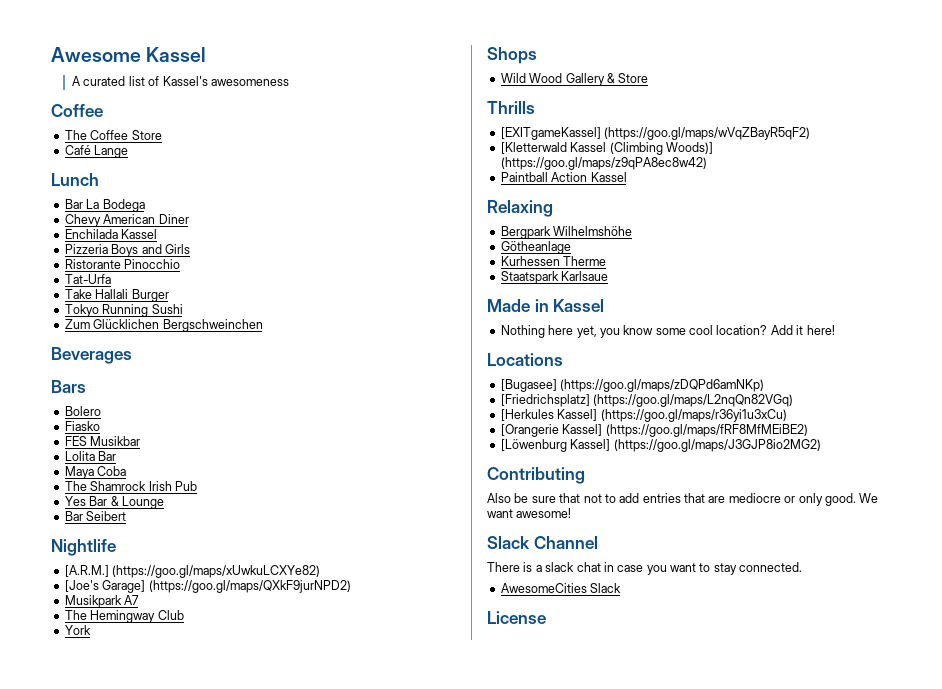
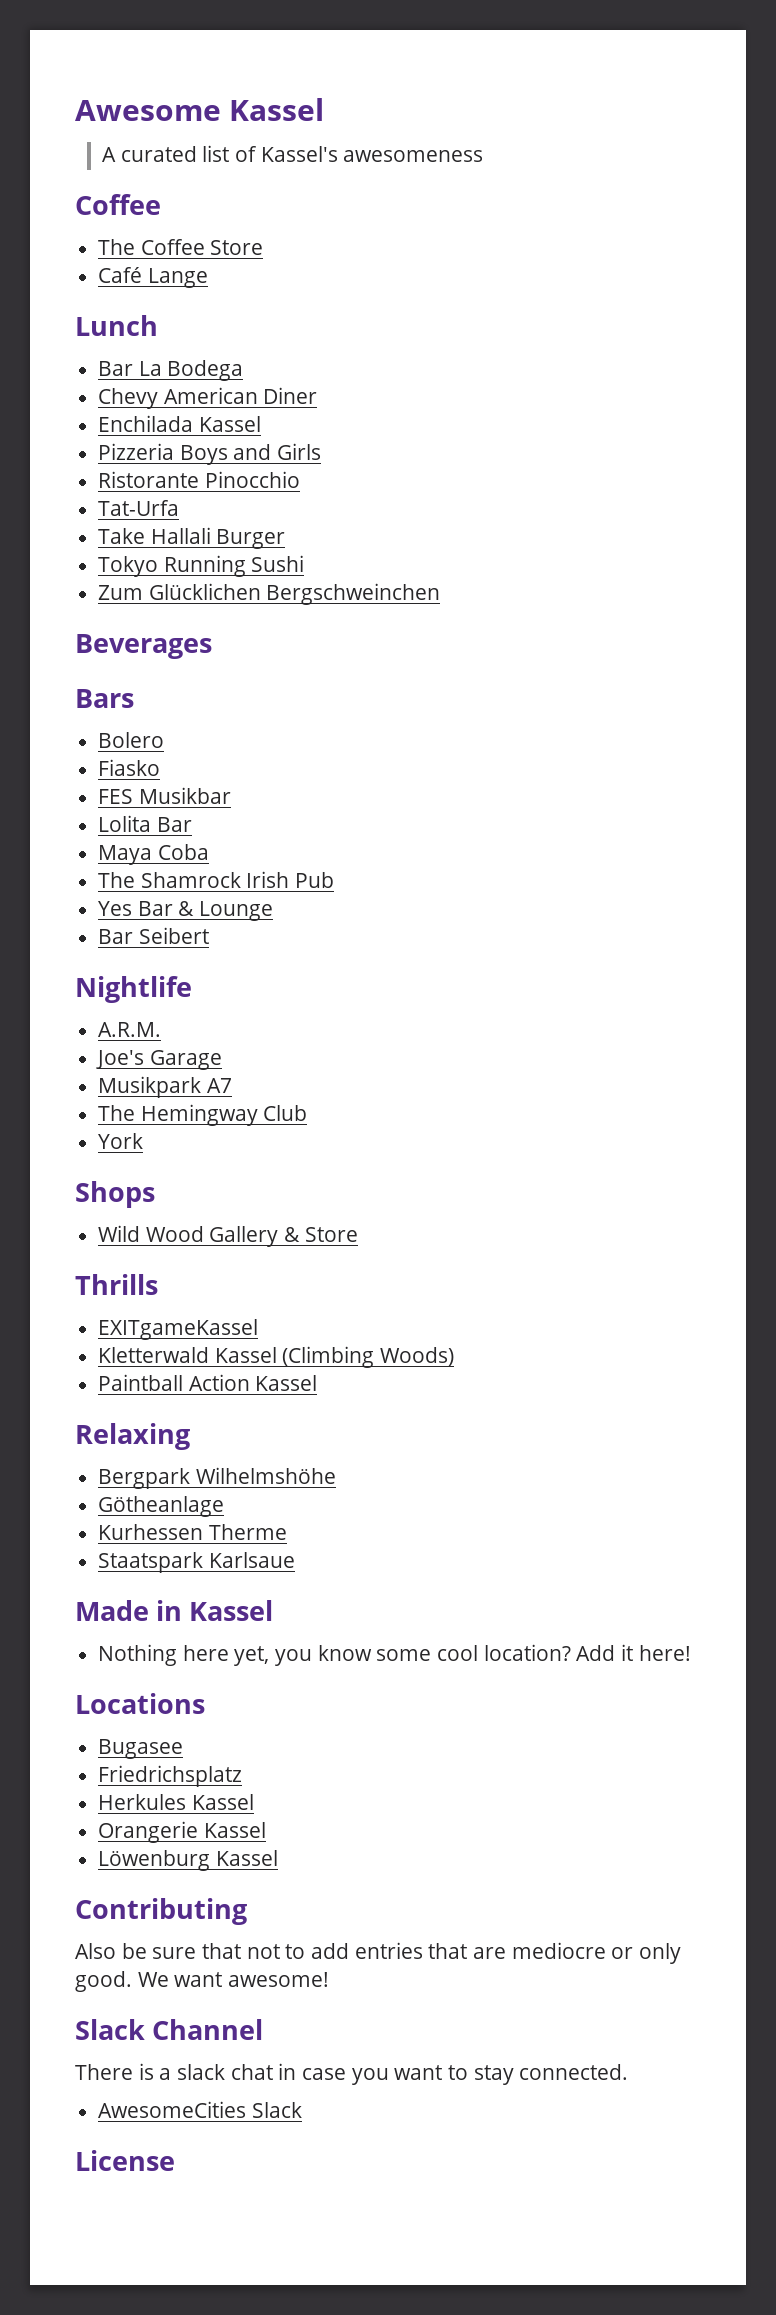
- [A.R.M.] (https://goo.gl/maps/xUwkuLCXYe82)
- [Joe's Garage] (https://goo.gl/maps/QXkF9jurNPD2)
+ A.R.M.
+ Joe's Garage
- [EXITgameKassel] (https://goo.gl/maps/wVqZBayR5qF2)
- [Kletterwald Kassel (Climbing Woods)] (https://goo.gl/maps/z9qPA8ec8w42)
+ EXITgameKassel
+ Kletterwald Kassel (Climbing Woods)
- [Bugasee] (https://goo.gl/maps/zDQPd6amNKp)
- [Friedrichsplatz] (https://goo.gl/maps/L2nqQn82VGq)
- [Herkules Kassel] (https://goo.gl/maps/r36yi1u3xCu)
- [Orangerie Kassel] (https://goo.gl/maps/fRF8MfMEiBE2)
- [Löwenburg Kassel] (https://goo.gl/maps/J3GJP8io2MG2)
+ Bugasee
+ Friedrichsplatz
+ Herkules Kassel
+ Orangerie Kassel
+ Löwenburg Kassel

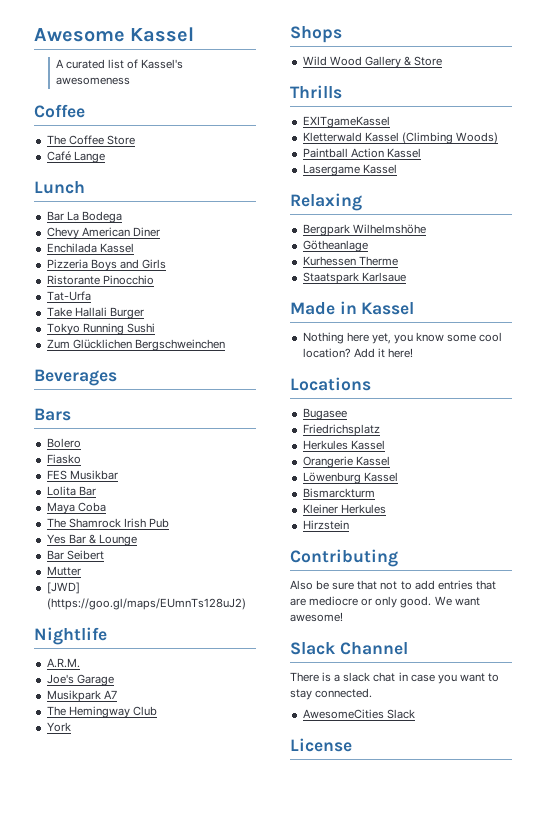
+ Mutter
+ [JWD] (https://goo.gl/maps/EUmnTs128uJ2)
+ Lasergame Kassel
+ Bismarckturm
+ Kleiner Herkules
+ Hirzstein

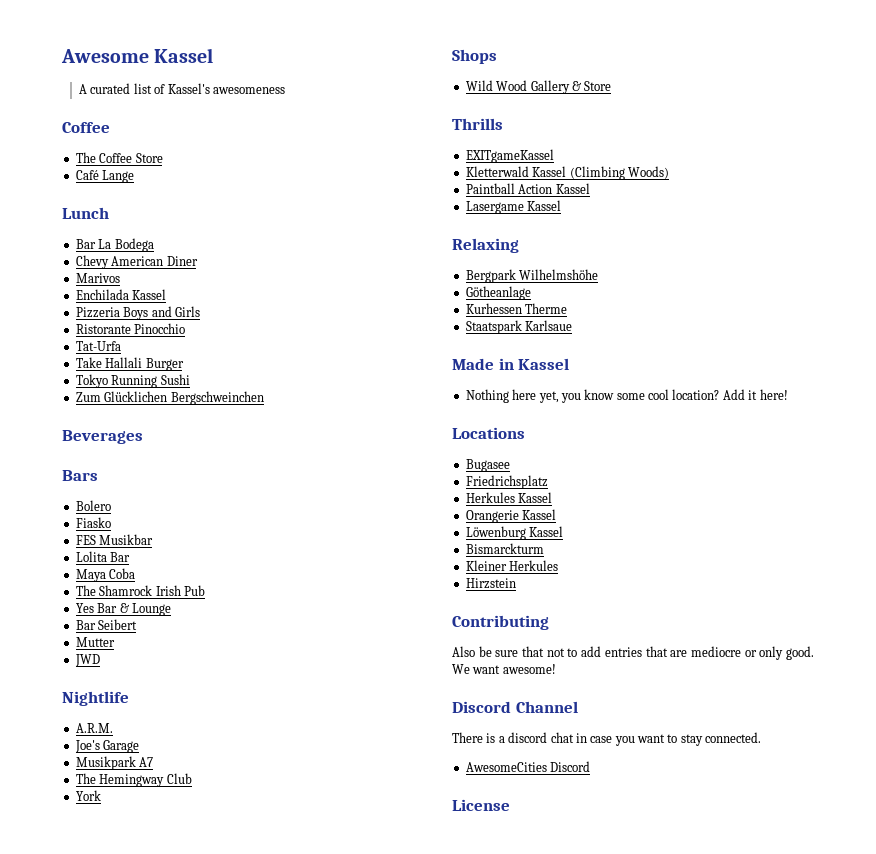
+ Marivos
- [JWD] (https://goo.gl/maps/EUmnTs128uJ2)
+ JWD
- Slack Channel
+ Discord Channel
- There is a slack chat in case you want to stay connected.
+ There is a discord chat in case you want to stay connected.
- AwesomeCities Slack
+ AwesomeCities Discord

